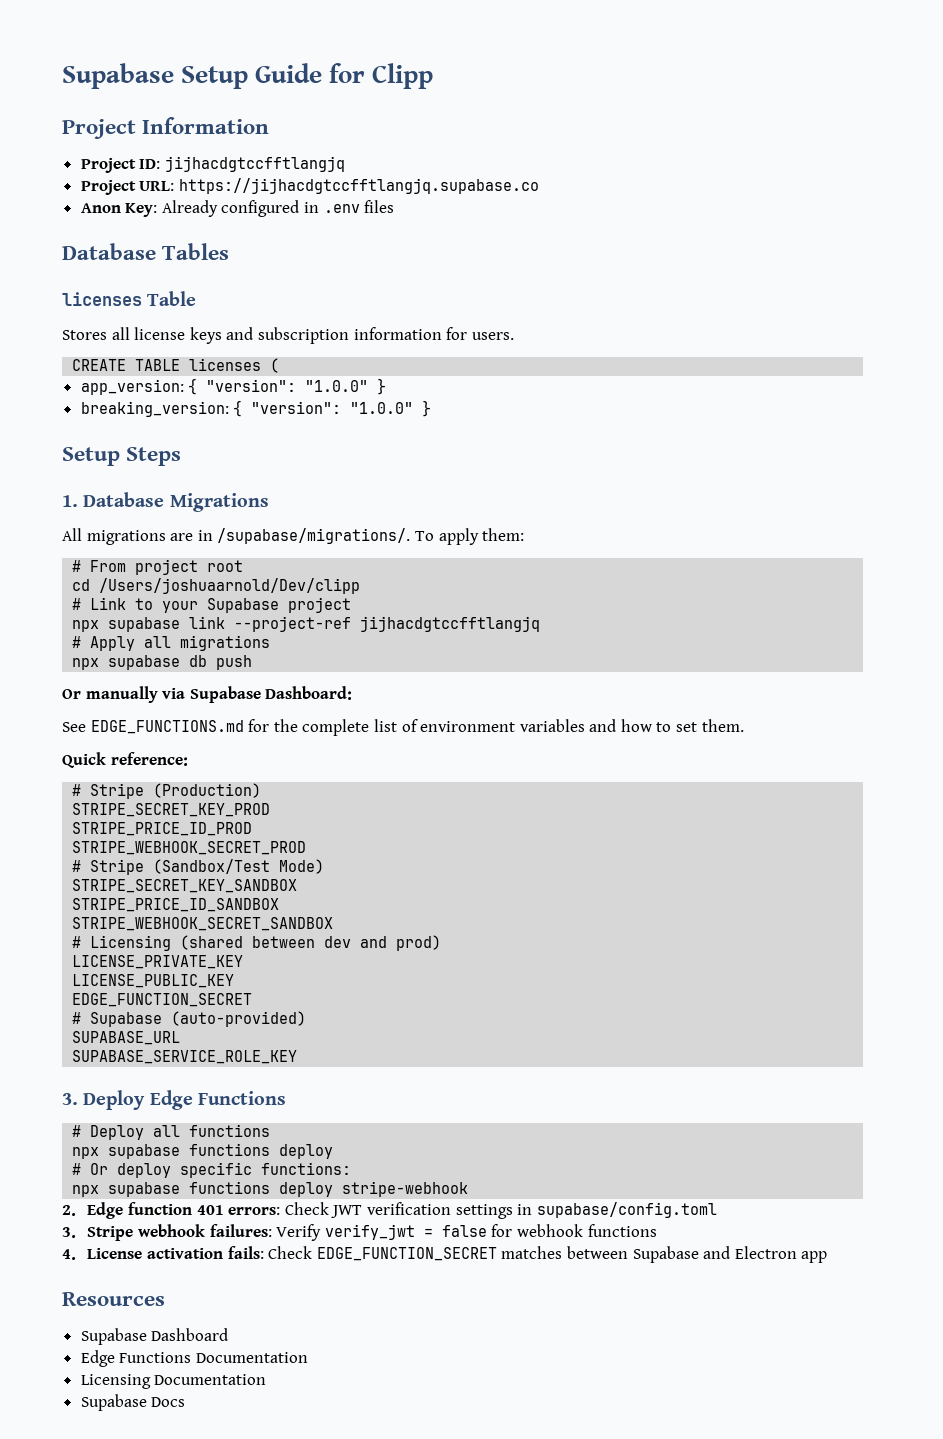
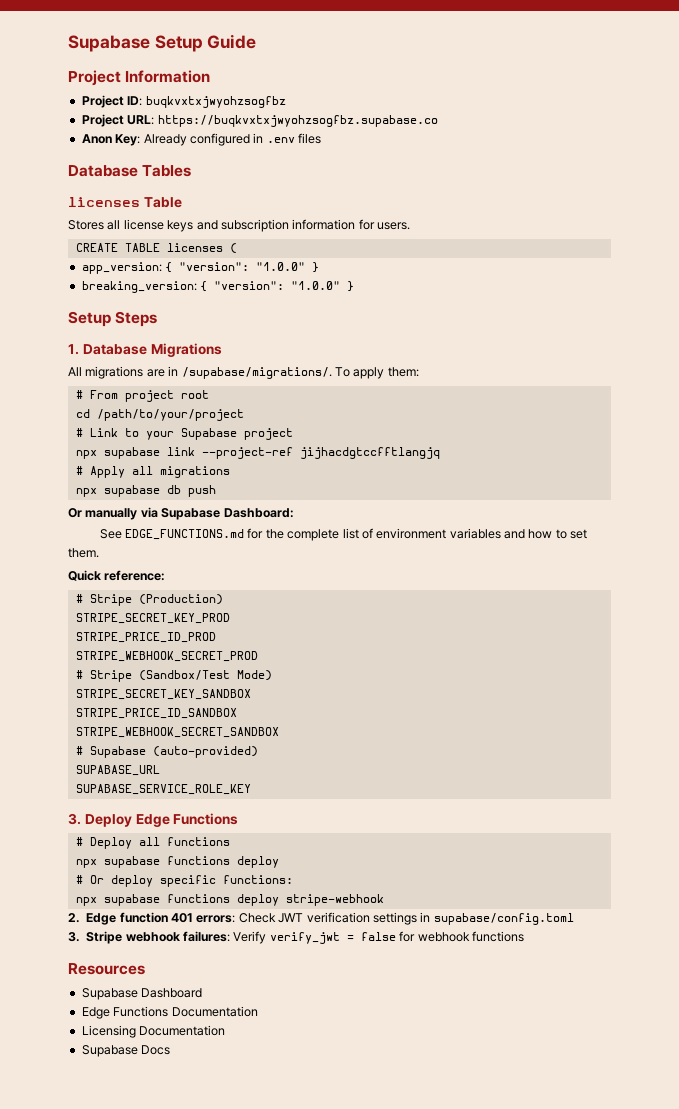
- Supabase Setup Guide for Clipp
+ Supabase Setup Guide
- Project ID: jijhacdgtccfftlangjq
+ Project ID: buqkvxtxjwyohzsogfbz
- Project URL: https://jijhacdgtccfftlangjq.supabase.co
+ Project URL: https://buqkvxtxjwyohzsogfbz.supabase.co
- cd /Users/joshuaarnold/Dev/clipp
+ cd /path/to/your/project
- # Licensing (shared between dev and prod)
- LICENSE_PRIVATE_KEY
- LICENSE_PUBLIC_KEY
- EDGE_FUNCTION_SECRET
- 4. License activation fails: Check EDGE_FUNCTION_SECRET matches between Supabase and Electron app

